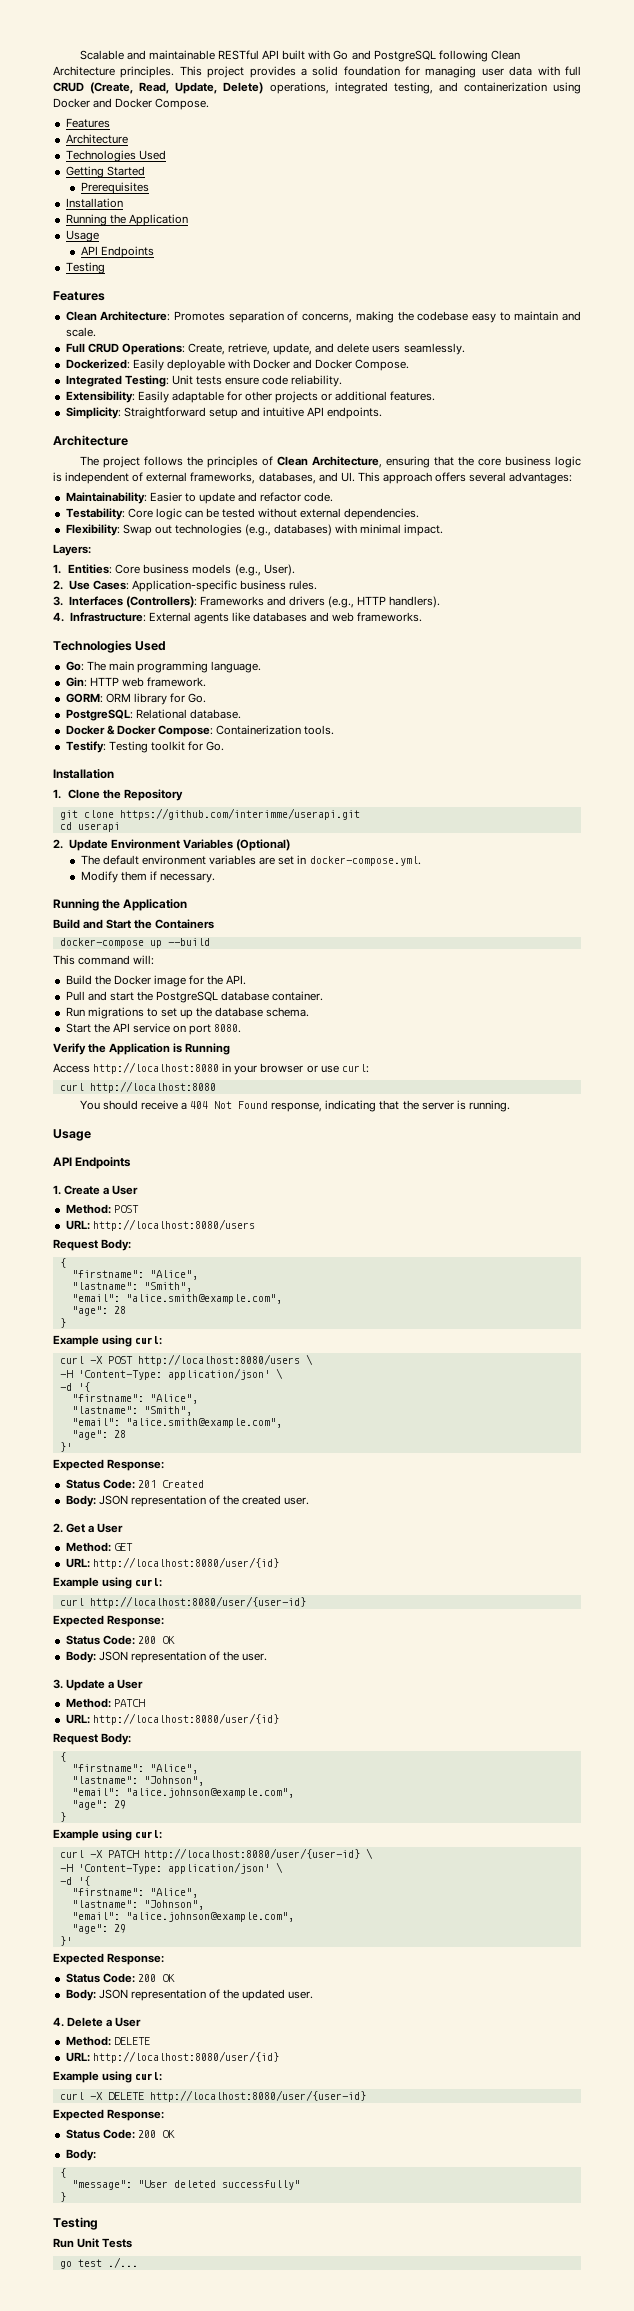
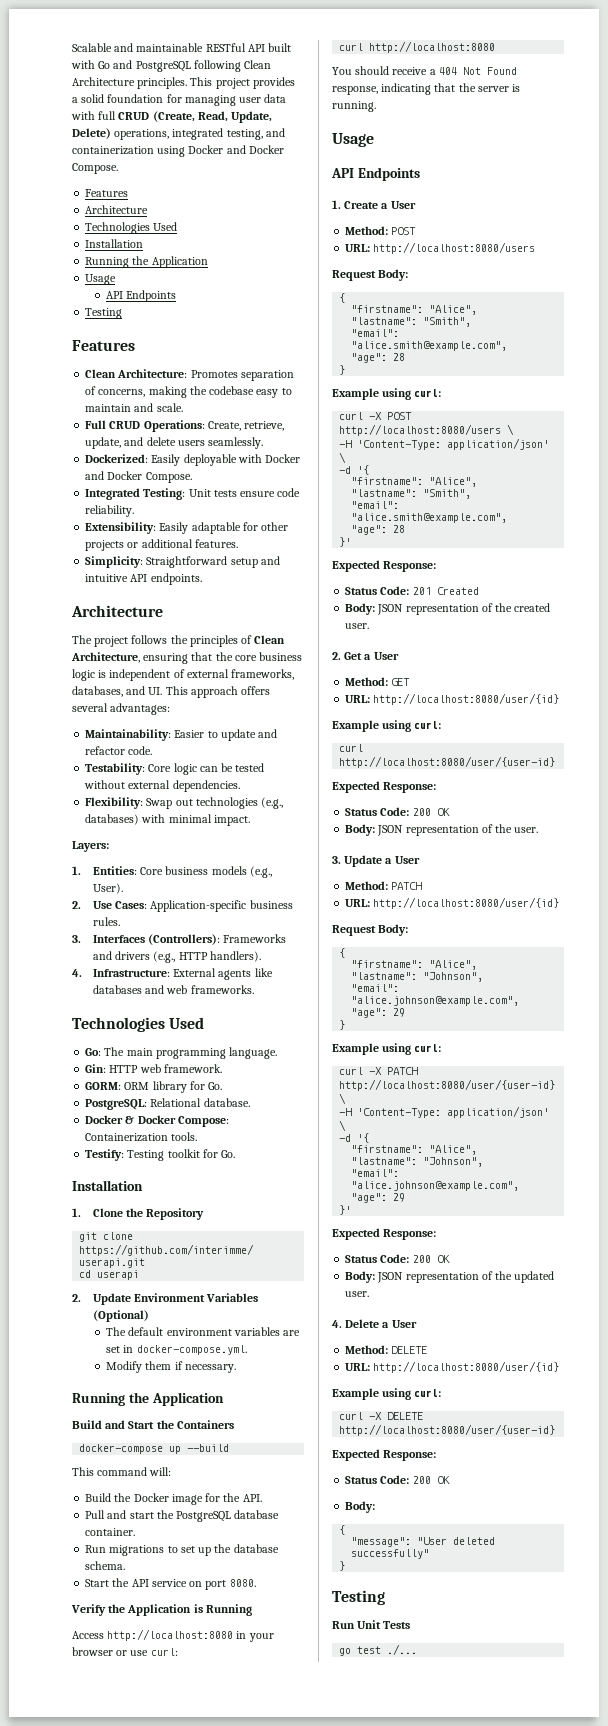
- Getting Started
- Prerequisites

